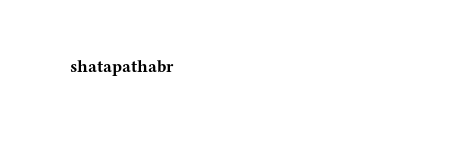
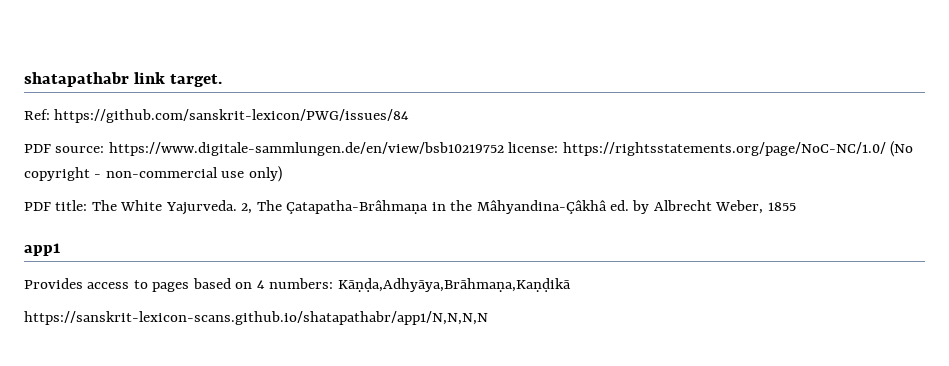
- shatapathabr
+ shatapathabr link target.
+ Ref: https://github.com/sanskrit-lexicon/PWG/issues/84
+ PDF source: https://www.digitale-sammlungen.de/en/view/bsb10219752 license: https://rightsstatements.org/page/NoC-NC/1.0/ (No copyright - non-commercial use only)
+ PDF title: The White Yajurveda. 2, The Çatapatha-Brâhmaṇa in the Mâhyandina-Çâkhâ ed. by Albrecht Weber, 1855
+ app1
+ Provides access to pages based on 4 numbers: Kāṇḍa,Adhyāya,Brāhmaṇa,Kaṇḍikā
+ https://sanskrit-lexicon-scans.github.io/shatapathabr/app1/N,N,N,N

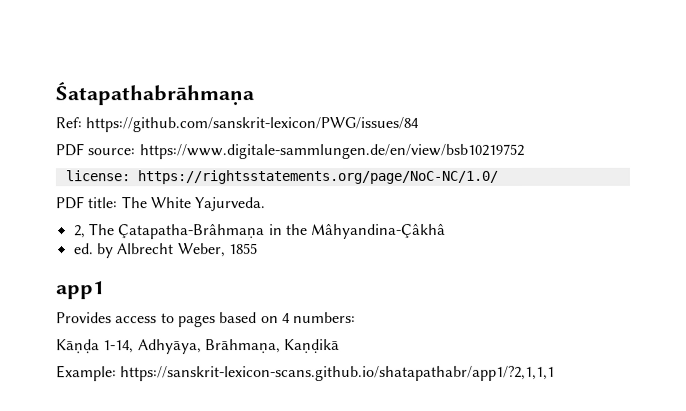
- shatapathabr link target.
+ Śatapathabrāhmaṇa
- PDF source: https://www.digitale-sammlungen.de/en/view/bsb10219752 license: https://rightsstatements.org/page/NoC-NC/1.0/ (No copyright - non-commercial use only)
+ PDF source: https://www.digitale-sammlungen.de/en/view/bsb10219752
+ license: https://rightsstatements.org/page/NoC-NC/1.0/
- PDF title: The White Yajurveda. 2, The Çatapatha-Brâhmaṇa in the Mâhyandina-Çâkhâ ed. by Albrecht Weber, 1855
+ PDF title: The White Yajurveda.
+ 2, The Çatapatha-Brâhmaṇa in the Mâhyandina-Çâkhâ
+ ed. by Albrecht Weber, 1855
- Provides access to pages based on 4 numbers: Kāṇḍa,Adhyāya,Brāhmaṇa,Kaṇḍikā
- https://sanskrit-lexicon-scans.github.io/shatapathabr/app1/N,N,N,N
+ Provides access to pages based on 4 numbers:
+ Kāṇḍa 1-14, Adhyāya, Brāhmaṇa, Kaṇḍikā
+ Example: https://sanskrit-lexicon-scans.github.io/shatapathabr/app1/?2,1,1,1

